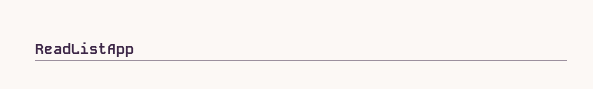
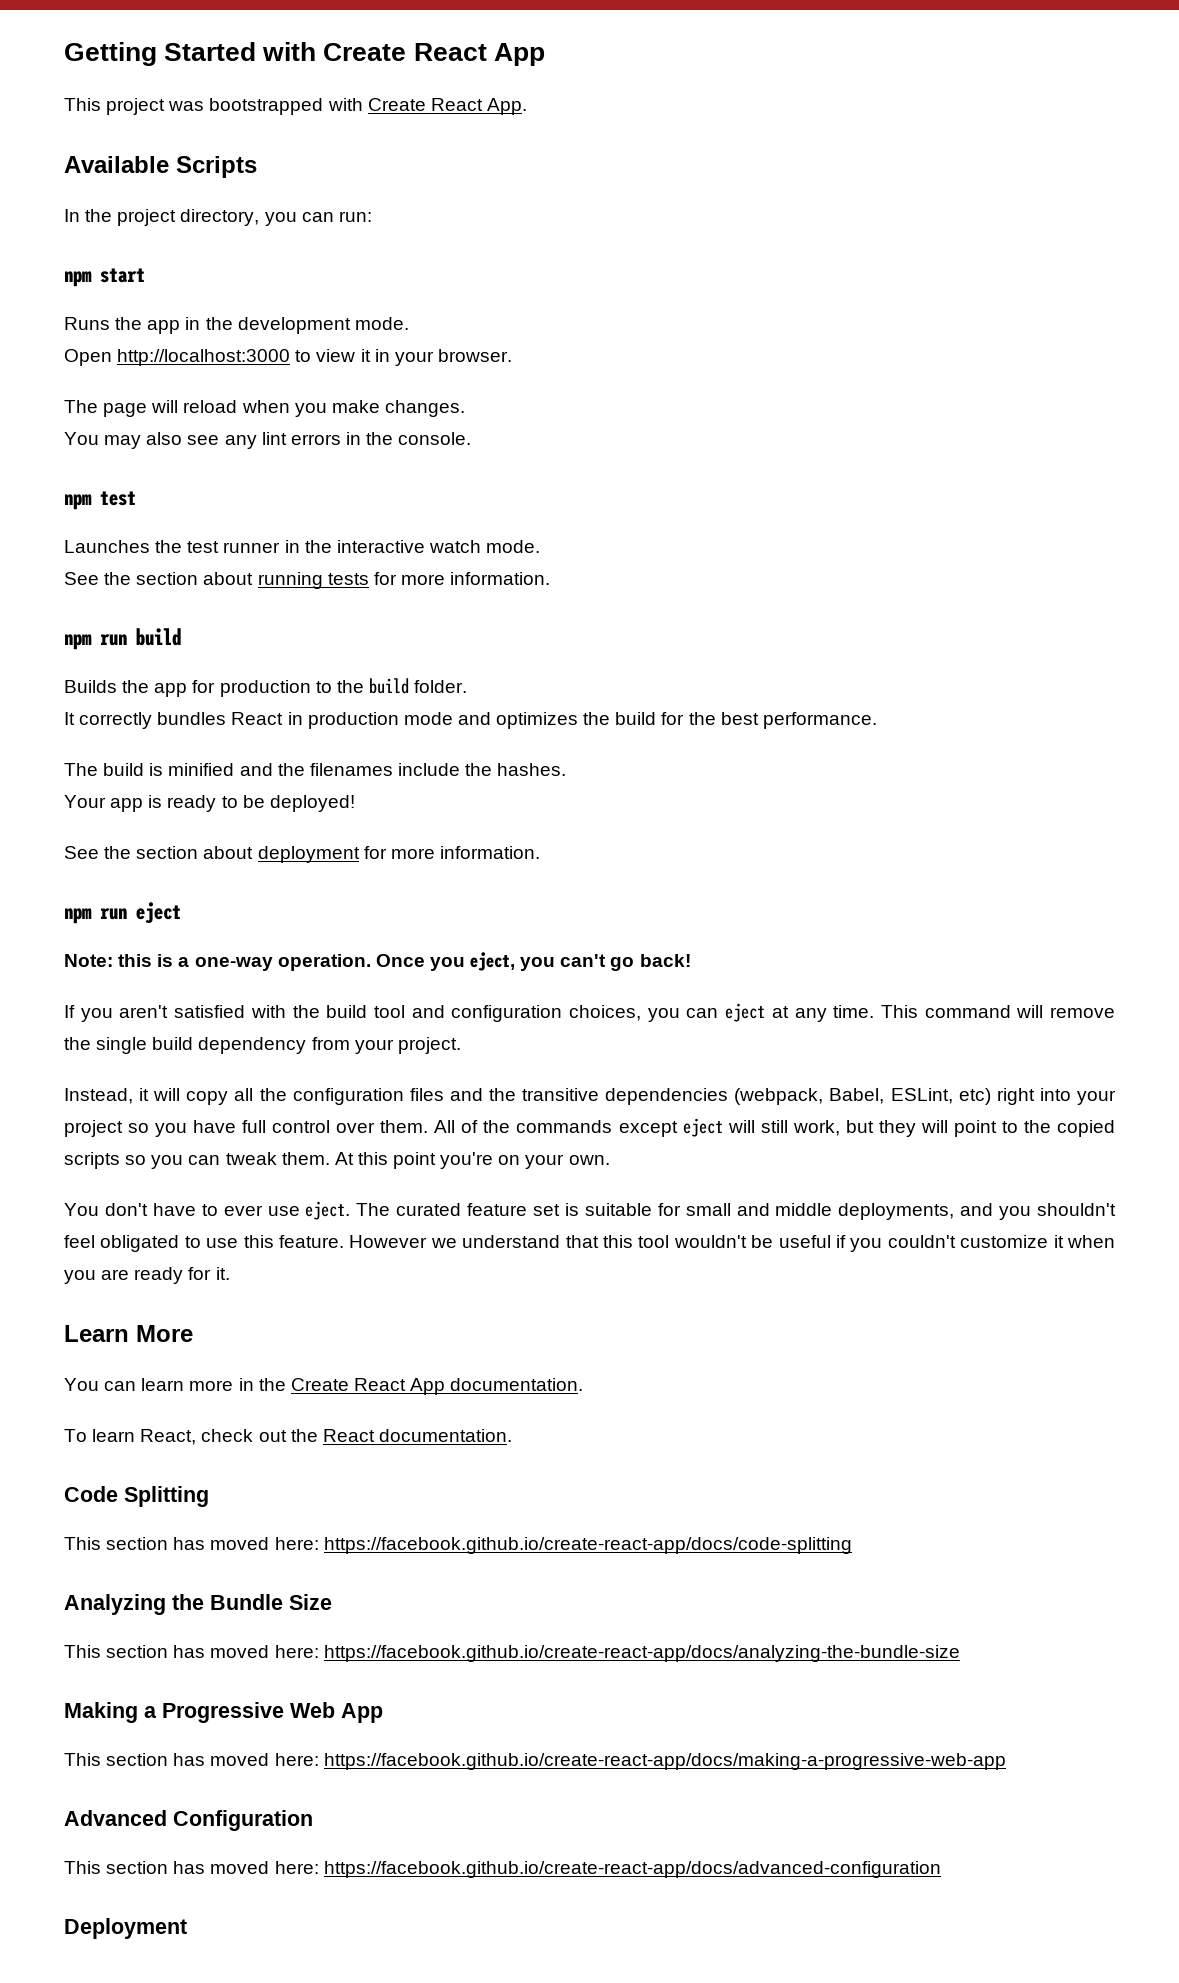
- ReadListApp
+ Getting Started with Create React App
+ This project was bootstrapped with Create React App.
+ Available Scripts
+ In the project directory, you can run:
+ npm start
+ Runs the app in the development mode.
+ Open http://localhost:3000 to view it in your browser.
+ The page will reload when you make changes.
+ You may also see any lint errors in the console.
+ npm test
+ Launches the test runner in the interactive watch mode.
+ See the section about running tests for more information.
+ npm run build
+ Builds the app for production to the build folder.
+ It correctly bundles React in production mode and optimizes the build for the best performance.
+ The build is minified and the filenames include the hashes.
+ Your app is ready to be deployed!
+ See the section about deployment for more information.
+ npm run eject
+ Note: this is a one-way operation. Once you eject, you can't go back!
+ If you aren't satisfied with the build tool and configuration choices, you can eject at any time. This command will remove the single build dependency from your project.
+ Instead, it will copy all the configuration files and the transitive dependencies (webpack, Babel, ESLint, etc) right into your project so you have full control over them. All of the commands except eject will still work, but they will point to the copied scripts so you can tweak them. At this point you're on your own.
+ You don't have to ever use eject. The curated feature set is suitable for small and middle deployments, and you shouldn't feel obligated to use this feature. However we understand that this tool wouldn't be useful if you couldn't customize it when you are ready for it.
+ Learn More
+ You can learn more in the Create React App documentation.
+ To learn React, check out the React documentation.
+ Code Splitting
+ This section has moved here: https://facebook.github.io/create-react-app/docs/code-splitting
+ Analyzing the Bundle Size
+ This section has moved here: https://facebook.github.io/create-react-app/docs/analyzing-the-bundle-size
+ Making a Progressive Web App
+ This section has moved here: https://facebook.github.io/create-react-app/docs/making-a-progressive-web-app
+ Advanced Configuration
+ This section has moved here: https://facebook.github.io/create-react-app/docs/advanced-configuration
+ Deployment

